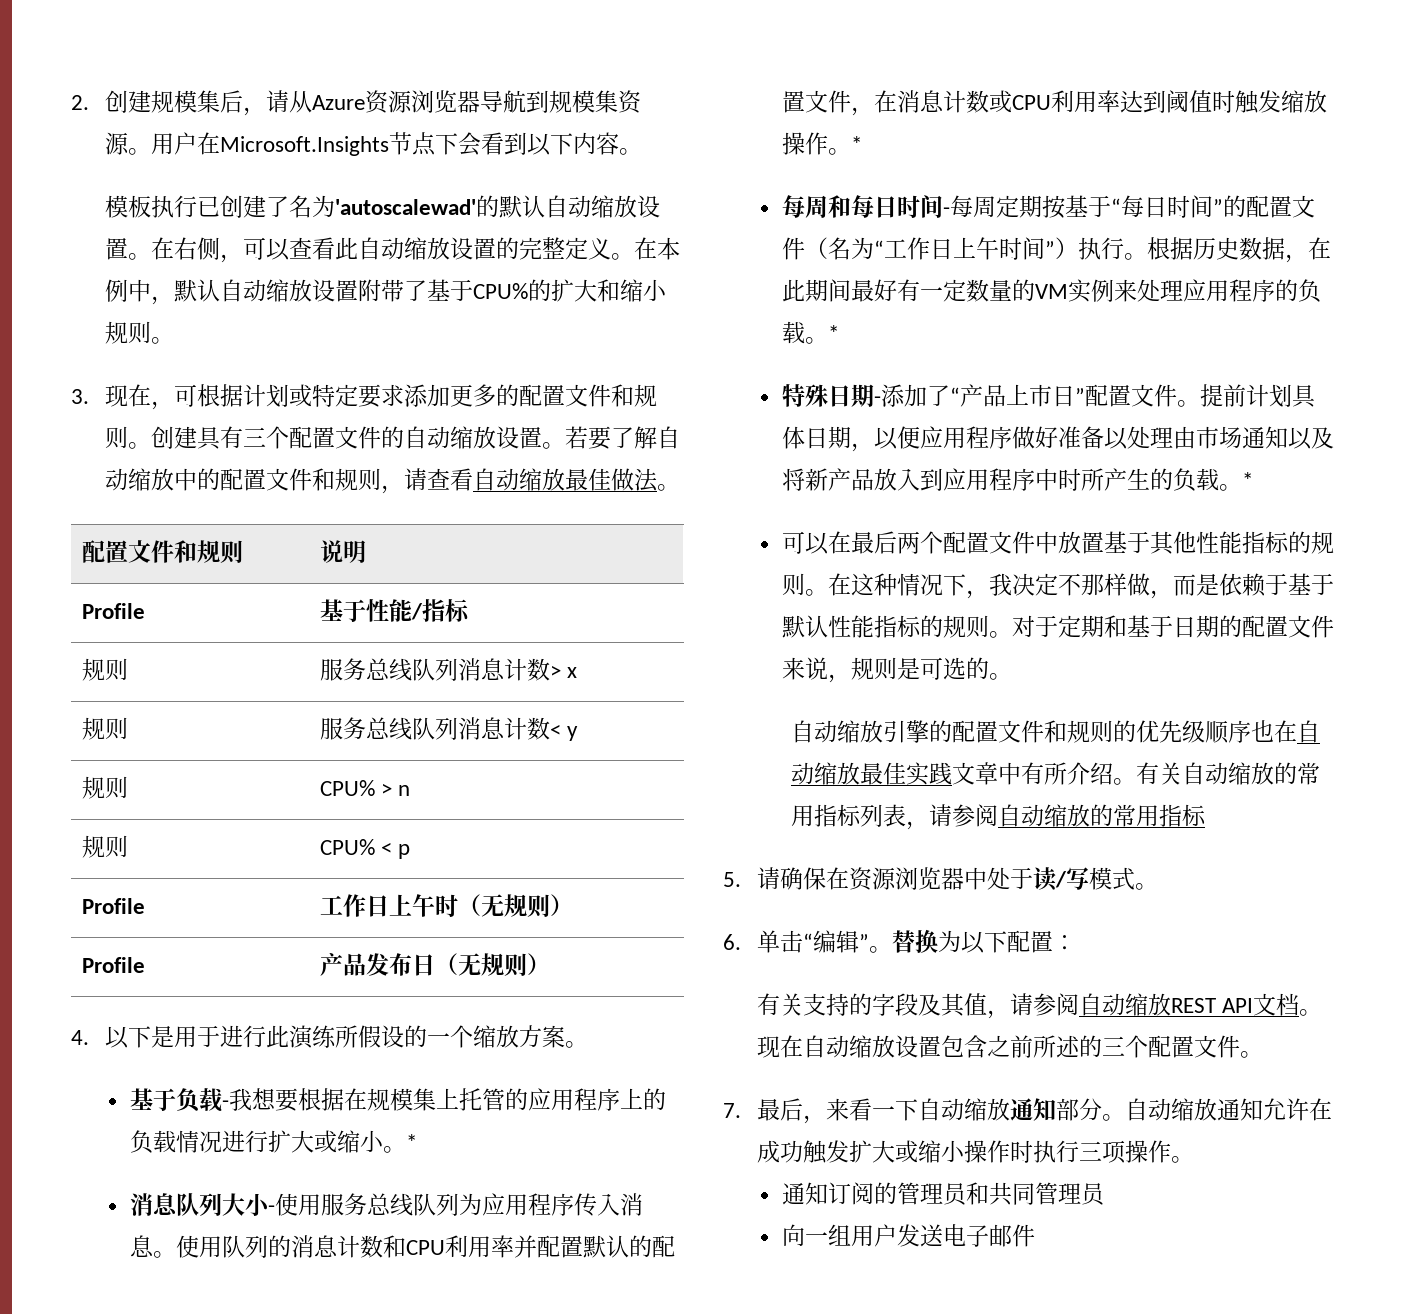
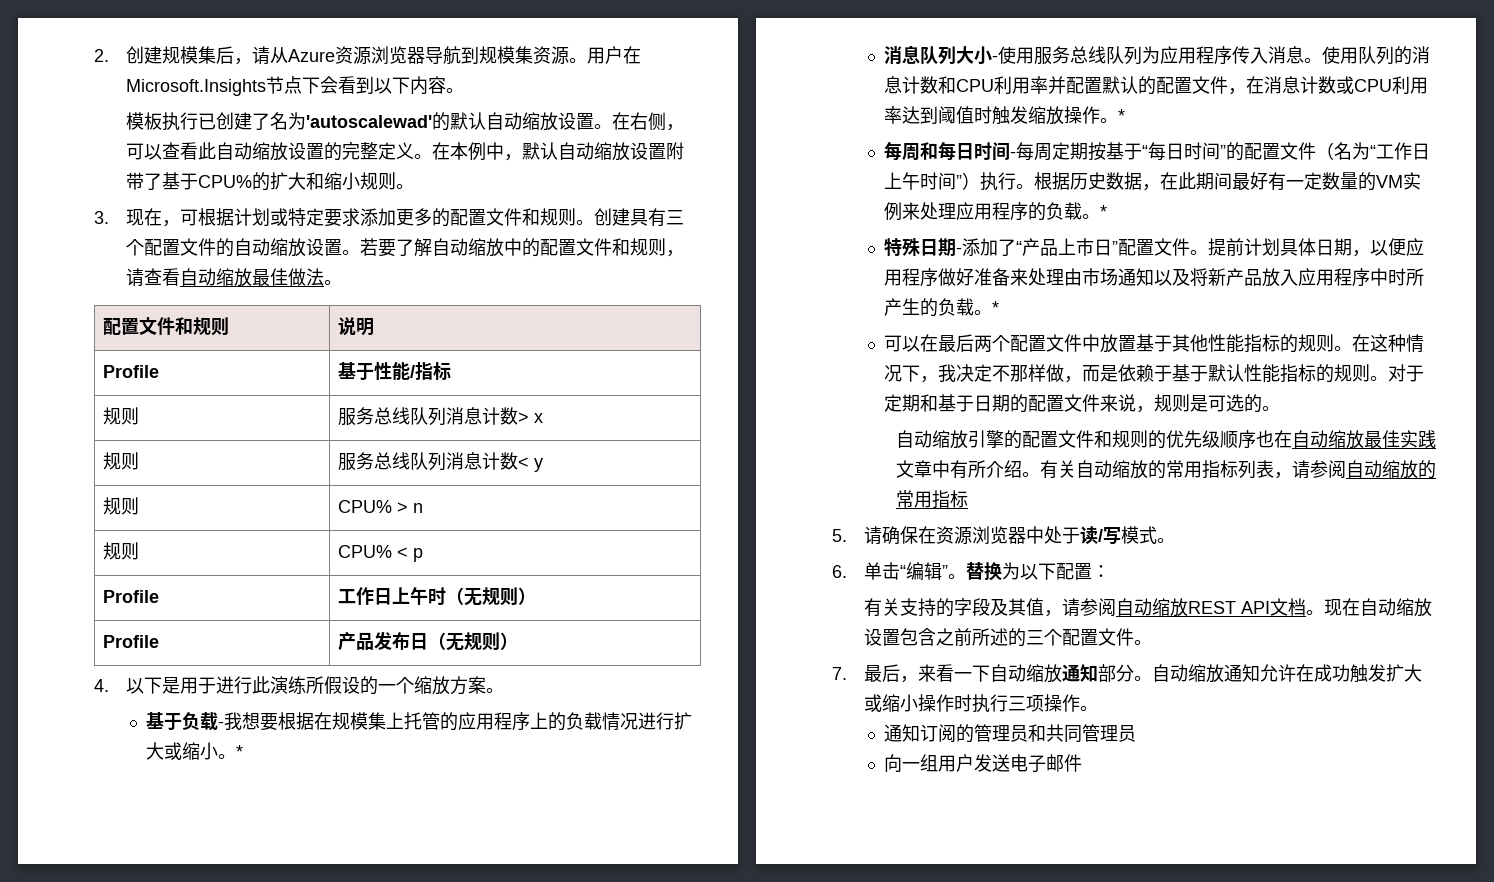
- 提前计划具体日期，以便应用程序做好准备以处理由市场通知以及将新产品放入到应用程序中时所产生的负载。
+ 提前计划具体日期，以便应用程序做好准备来处理由市场通知以及将新产品放入应用程序中时所产生的负载。

